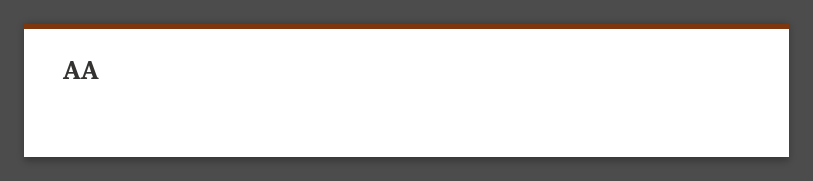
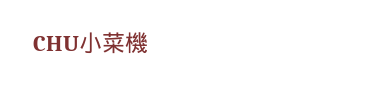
- AA
+ CHU小菜機

